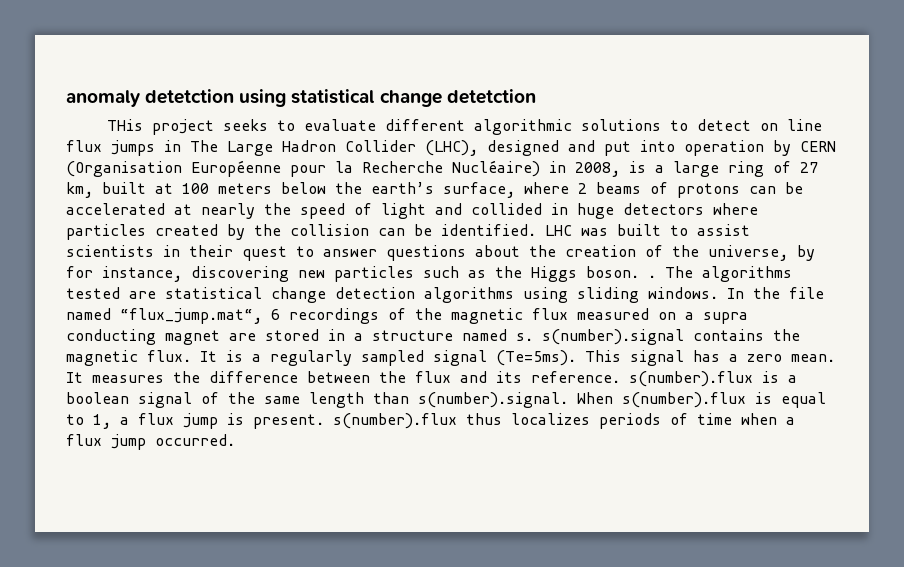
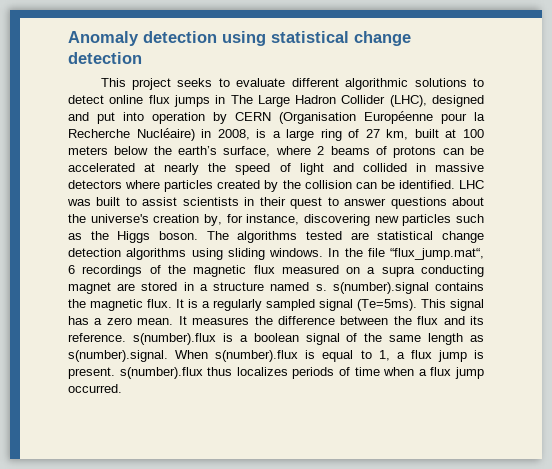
- anomaly detetction using statistical change detetction
- THis project seeks to evaluate different algorithmic solutions to detect on line flux jumps in The Large Hadron Collider (LHC), designed and put into operation by CERN (Organisation Européenne pour la Recherche Nucléaire) in 2008, is a large ring of 27 km, built at 100 meters below the earth’s surface, where 2 beams of protons can be accelerated at nearly the speed of light and collided in huge detectors where particles created by the collision can be identified.
+ Anomaly detection using statistical change detection
+ This project seeks to evaluate different algorithmic solutions to detect online flux jumps in The Large Hadron Collider (LHC), designed and put into operation by CERN (Organisation Européenne pour la Recherche Nucléaire) in 2008, is a large ring of 27 km, built at 100 meters below the earth’s surface, where 2 beams of protons can be accelerated at nearly the speed of light and collided in massive detectors where particles created by the collision can be identified.
- LHC was built to assist scientists in their quest to answer questions about the creation of the universe, by for instance, discovering new particles such as the Higgs boson. .
+ LHC was built to assist scientists in their quest to answer questions about the universe's creation by, for instance, discovering new particles such as the Higgs boson.
- In the file named “flux_jump.mat“, 6 recordings of the magnetic flux measured on a supra conducting magnet are stored in a structure named s. s(number).signal contains the magnetic flux.
+ In the file “flux_jump.mat“, 6 recordings of the magnetic flux measured on a supra conducting magnet are stored in a structure named s. s(number).signal contains the magnetic flux.
- It measures the difference between the flux and its reference. s(number).flux is a boolean signal of the same length than s(number).signal. When s(number).flux is equal to 1, a flux jump is present. s(number).flux thus localizes periods of time when a flux jump occurred.
+ It measures the difference between the flux and its reference. s(number).flux is a boolean signal of the same length as s(number).signal. When s(number).flux is equal to 1, a flux jump is present. s(number).flux thus localizes periods of time when a flux jump occurred.

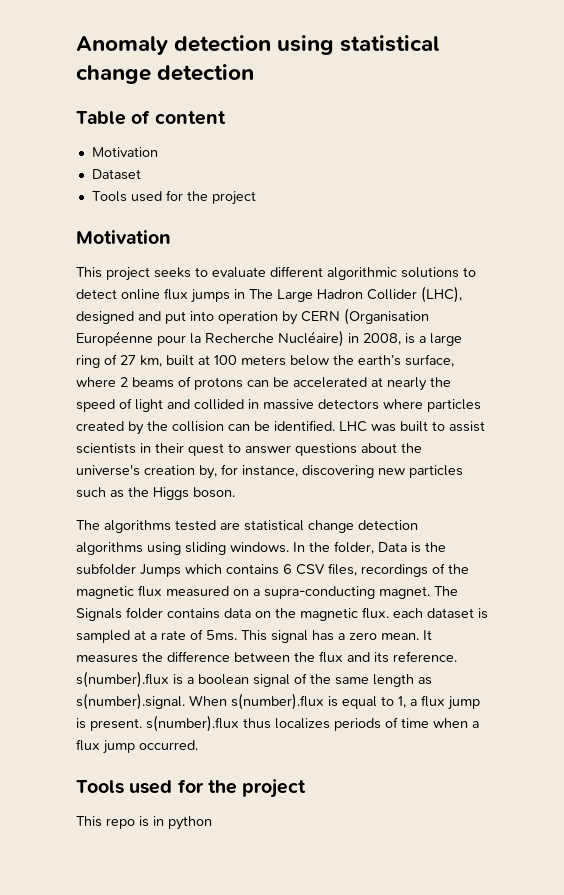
+ Table of content
+ Motivation
+ Dataset
+ Tools used for the project
+ Motivation
- LHC was built to assist scientists in their quest to answer questions about the universe's creation by, for instance, discovering new particles such as the Higgs boson. The algorithms tested are statistical change detection algorithms using sliding windows.
+ LHC was built to assist scientists in their quest to answer questions about the universe's creation by, for instance, discovering new particles such as the Higgs boson.
+ The algorithms tested are statistical change detection algorithms using sliding windows.
- In the file “flux_jump.mat“, 6 recordings of the magnetic flux measured on a supra conducting magnet are stored in a structure named s. s(number).signal contains the magnetic flux. It is a regularly sampled signal (Te=5ms).
+ In the folder, Data is the subfolder Jumps which contains 6 CSV files, recordings of the magnetic flux measured on a supra-conducting magnet. The Signals folder contains data on the magnetic flux. each dataset is sampled at a rate of 5ms.
  It measures the difference between the flux and its reference. s(number).flux is a boolean signal of the same length as s(number).signal. When s(number).flux is equal to 1, a flux jump is present. s(number).flux thus localizes periods of time when a flux jump occurred.
+ Tools used for the project
+ This repo is in python

